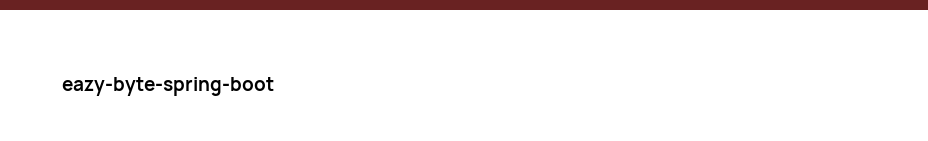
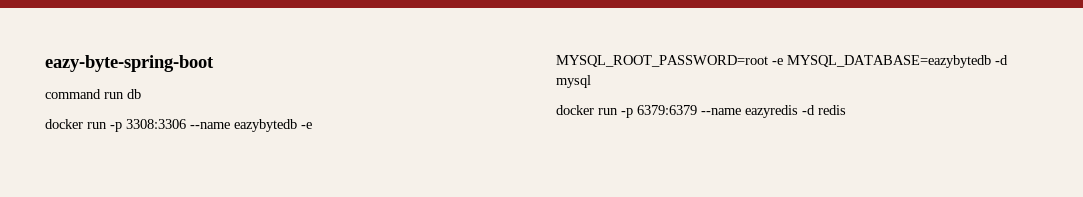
+ command run db
+ docker run -p 3308:3306 --name eazybytedb -e MYSQL_ROOT_PASSWORD=root -e MYSQL_DATABASE=eazybytedb -d mysql
+ docker run -p 6379:6379 --name eazyredis -d redis

